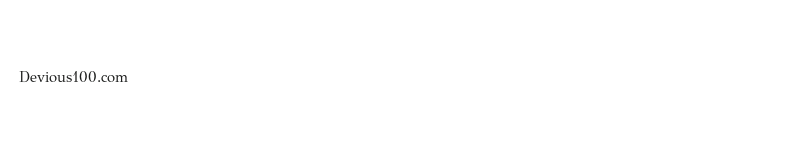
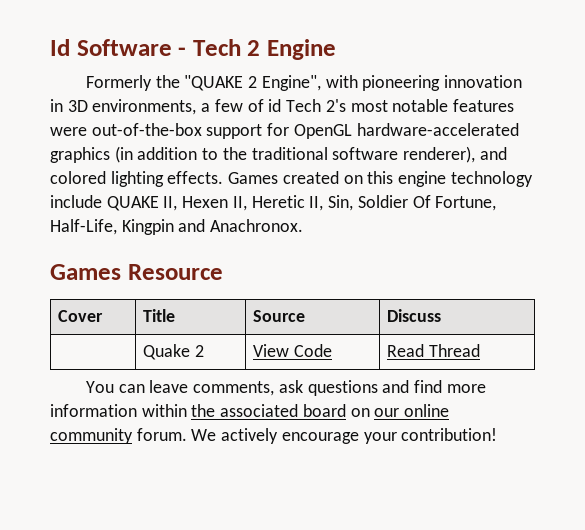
- Devious100.com
+ Id Software - Tech 2 Engine
+ Formerly the "QUAKE 2 Engine", with pioneering innovation in 3D environments, a few of id Tech 2's most notable features were out-of-the-box support for OpenGL hardware-accelerated graphics (in addition to the traditional software renderer), and colored lighting effects. Games created on this engine technology include QUAKE II, Hexen II, Heretic II, Sin, Soldier Of Fortune, Half-Life, Kingpin and Anachronox.
+ Games Resource
+ Cover | Title | Source | Discuss
+ | Quake 2 | View Code | Read Thread
+ You can leave comments, ask questions and find more information within the associated board on our online community forum. We actively encourage your contribution!

